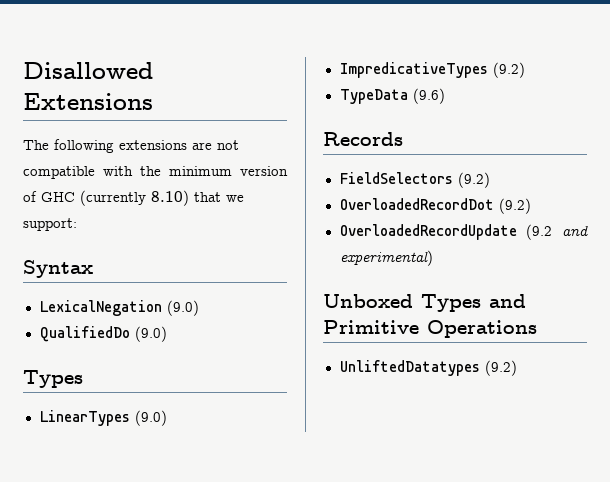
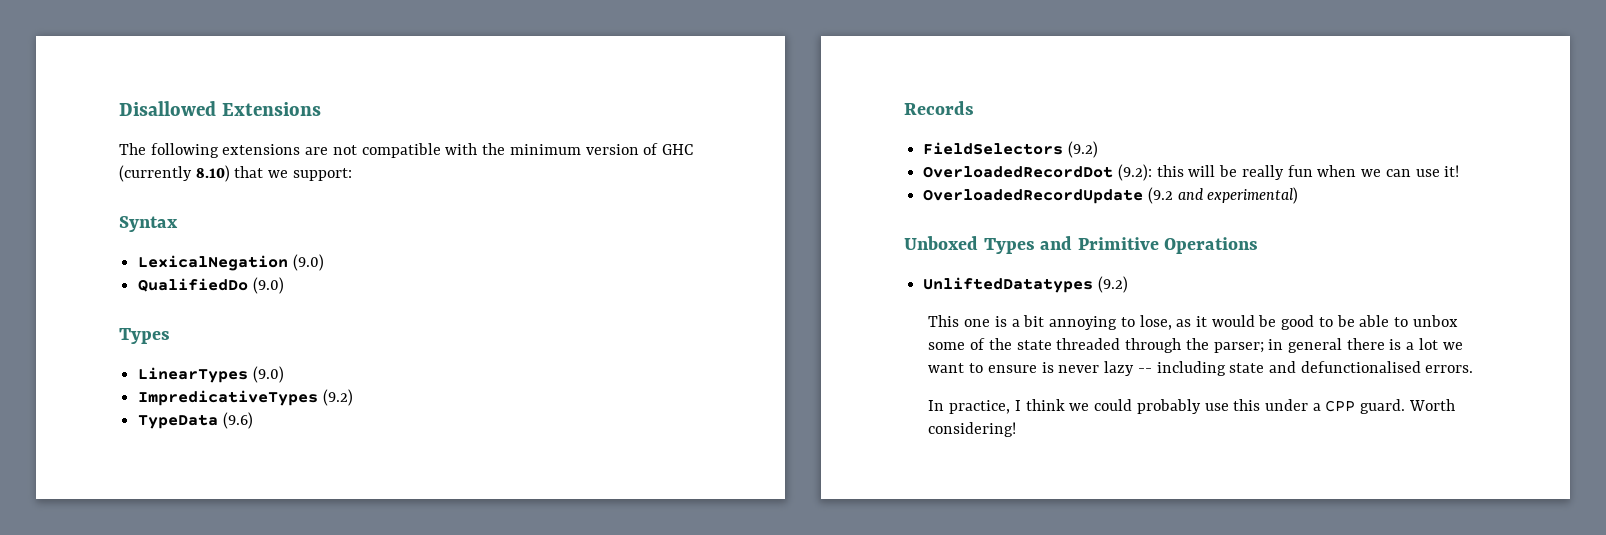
- OverloadedRecordDot (9.2)
+ OverloadedRecordDot (9.2): this will be really fun when we can use it!
+ This one is a bit annoying to lose, as it would be good to be able to unbox some of the state threaded through the parser; in general there is a lot we want to ensure is never lazy -- including state and defunctionalised errors.
+ In practice, I think we could probably use this under a CPP guard. Worth considering!

